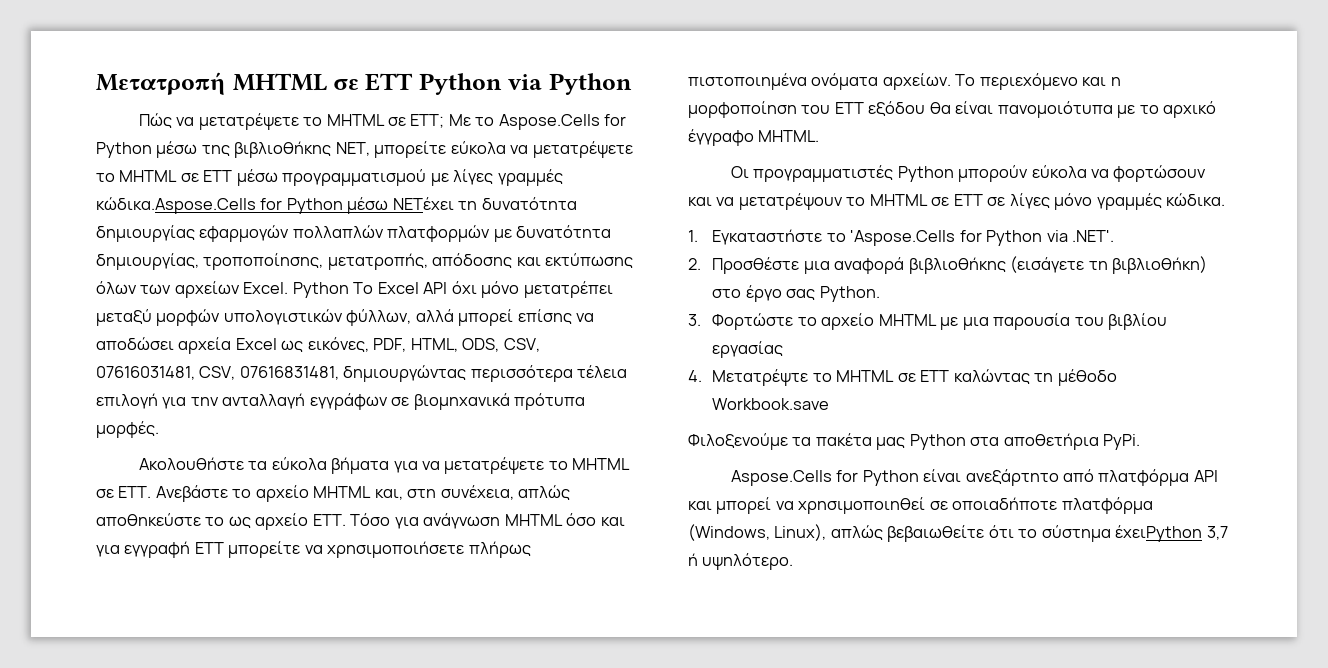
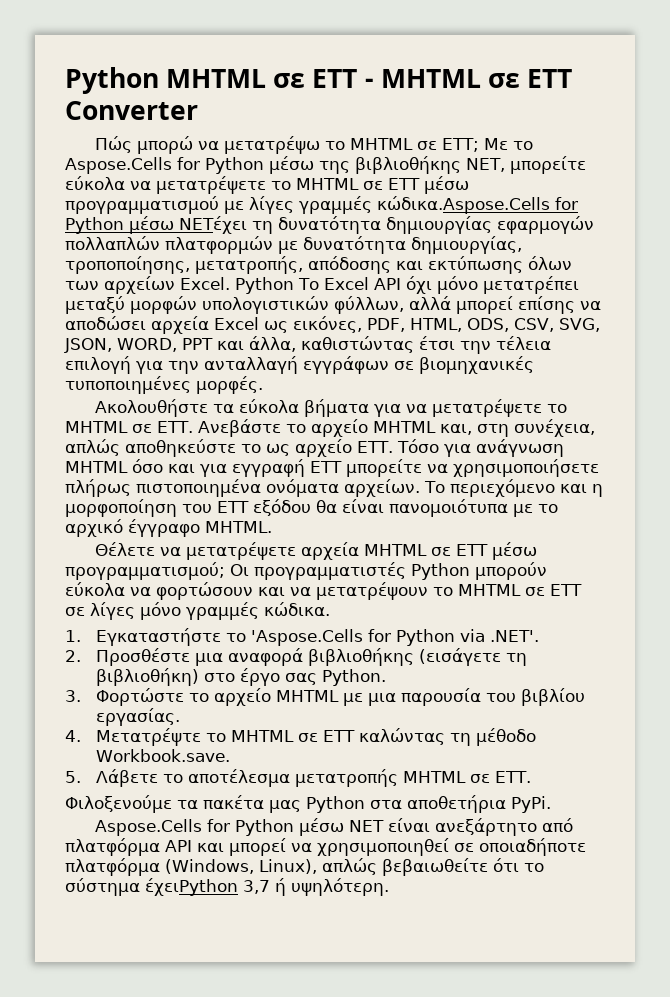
- Μετατροπή MHTML σε ETT Python via Python
- Πώς να μετατρέψετε το MHTML σε ETT; Με το Aspose.Cells for Python μέσω της βιβλιοθήκης NET, μπορείτε εύκολα να μετατρέψετε το MHTML σε ETT μέσω προγραμματισμού με λίγες γραμμές κώδικα.Aspose.Cells for Python μέσω NETέχει τη δυνατότητα δημιουργίας εφαρμογών πολλαπλών πλατφορμών με δυνατότητα δημιουργίας, τροποποίησης, μετατροπής, απόδοσης και εκτύπωσης όλων των αρχείων Excel.
+ Python MHTML σε ETT - MHTML σε ETT Converter
+ Πώς μπορώ να μετατρέψω το MHTML σε ETT; Με το Aspose.Cells for Python μέσω της βιβλιοθήκης NET, μπορείτε εύκολα να μετατρέψετε το MHTML σε ETT μέσω προγραμματισμού με λίγες γραμμές κώδικα.Aspose.Cells for Python μέσω NETέχει τη δυνατότητα δημιουργίας εφαρμογών πολλαπλών πλατφορμών με δυνατότητα δημιουργίας, τροποποίησης, μετατροπής, απόδοσης και εκτύπωσης όλων των αρχείων Excel.
- Python Το Excel API όχι μόνο μετατρέπει μεταξύ μορφών υπολογιστικών φύλλων, αλλά μπορεί επίσης να αποδώσει αρχεία Excel ως εικόνες, PDF, HTML, ODS, CSV, 07616031481, CSV, 07616831481, δημιουργώντας περισσότερα τέλεια επιλογή για την ανταλλαγή εγγράφων σε βιομηχανικά πρότυπα μορφές.
+ Python Το Excel API όχι μόνο μετατρέπει μεταξύ μορφών υπολογιστικών φύλλων, αλλά μπορεί επίσης να αποδώσει αρχεία Excel ως εικόνες, PDF, HTML, ODS, CSV, SVG, JSON, WORD, PPT και άλλα, καθιστώντας έτσι την τέλεια επιλογή για την ανταλλαγή εγγράφων σε βιομηχανικές τυποποιημένες μορφές.
- Οι προγραμματιστές Python μπορούν εύκολα να φορτώσουν και να μετατρέψουν το MHTML σε ETT σε λίγες μόνο γραμμές κώδικα.
+ Θέλετε να μετατρέψετε αρχεία MHTML σε ETT μέσω προγραμματισμού; Οι προγραμματιστές Python μπορούν εύκολα να φορτώσουν και να μετατρέψουν το MHTML σε ETT σε λίγες μόνο γραμμές κώδικα.
- 3. Φορτώστε το αρχείο MHTML με μια παρουσία του βιβλίου εργασίας
+ 3. Φορτώστε το αρχείο MHTML με μια παρουσία του βιβλίου εργασίας.
- 4. Μετατρέψτε το MHTML σε ETT καλώντας τη μέθοδο Workbook.save
+ 4. Μετατρέψτε το MHTML σε ETT καλώντας τη μέθοδο Workbook.save.
+ 5. Λάβετε το αποτέλεσμα μετατροπής MHTML σε ETT.
- Aspose.Cells for Python είναι ανεξάρτητο από πλατφόρμα API και μπορεί να χρησιμοποιηθεί σε οποιαδήποτε πλατφόρμα (Windows, Linux), απλώς βεβαιωθείτε ότι το σύστημα έχειPython 3,7 ή υψηλότερο.
+ Aspose.Cells for Python μέσω NET είναι ανεξάρτητο από πλατφόρμα API και μπορεί να χρησιμοποιηθεί σε οποιαδήποτε πλατφόρμα (Windows, Linux), απλώς βεβαιωθείτε ότι το σύστημα έχειPython 3,7 ή υψηλότερη.

